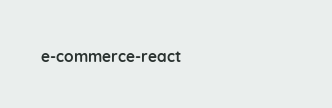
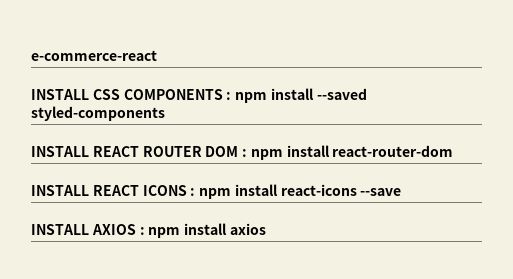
+ INSTALL CSS COMPONENTS : npm install --saved styled-components
+ INSTALL REACT ROUTER DOM : npm install react-router-dom
+ INSTALL REACT ICONS : npm install react-icons --save
+ INSTALL AXIOS : npm install axios

